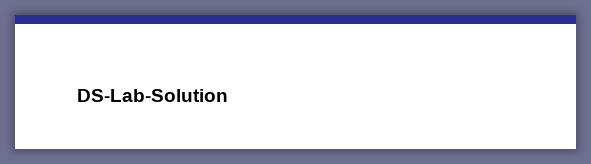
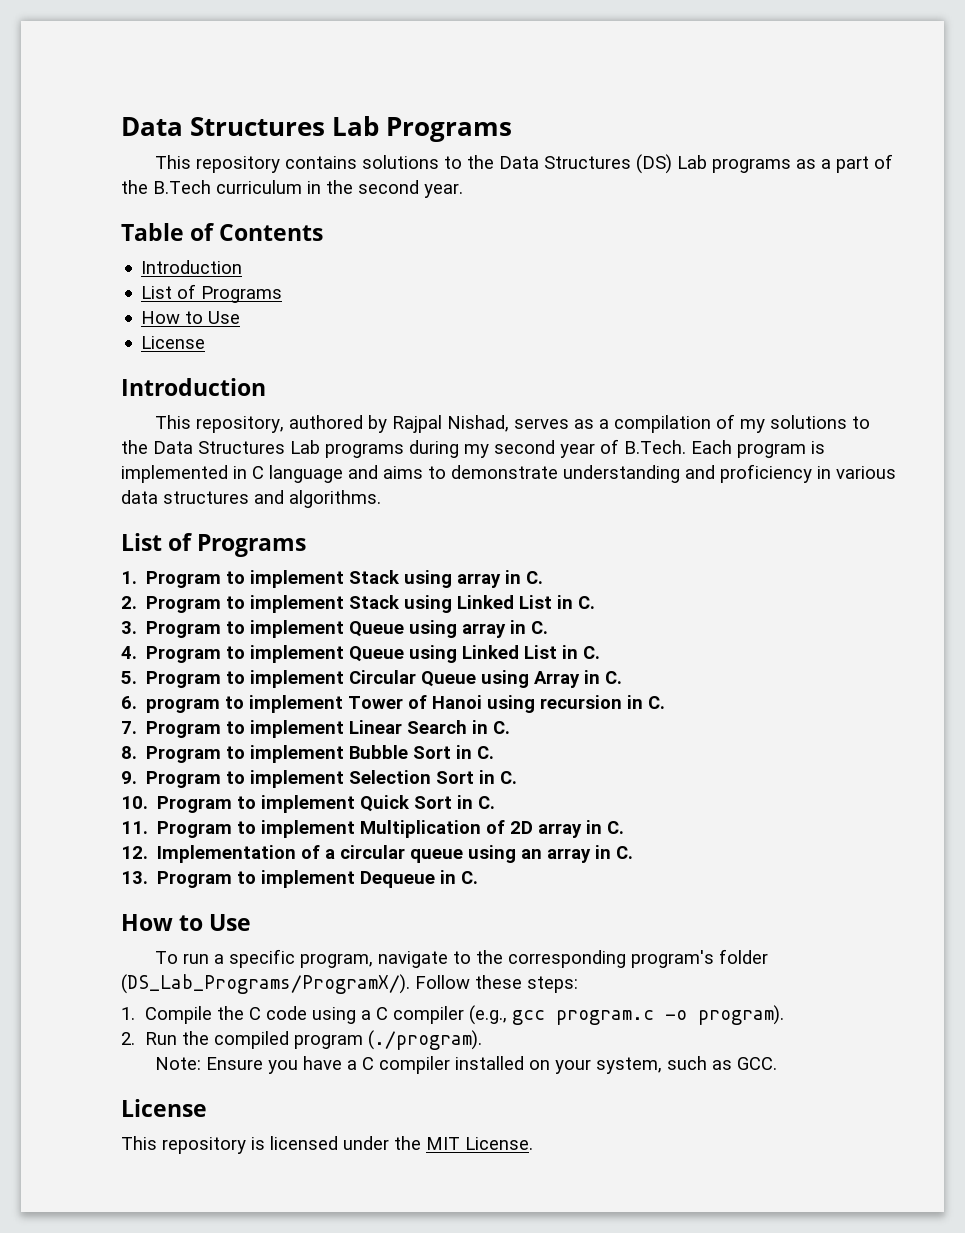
- DS-Lab-Solution
+ Data Structures Lab Programs
+ This repository contains solutions to the Data Structures (DS) Lab programs as a part of the B.Tech curriculum in the second year.
+ Table of Contents
+ Introduction
+ List of Programs
+ How to Use
+ License
+ Introduction
+ This repository, authored by Rajpal Nishad, serves as a compilation of my solutions to the Data Structures Lab programs during my second year of B.Tech. Each program is implemented in C language and aims to demonstrate understanding and proficiency in various data structures and algorithms.
+ List of Programs
+ 1. Program to implement Stack using array in C.
+ 2. Program to implement Stack using Linked List in C.
+ 3. Program to implement Queue using array in C.
+ 4. Program to implement Queue using Linked List in C.
+ 5. Program to implement Circular Queue using Array in C.
+ 6. program to implement Tower of Hanoi using recursion in C.
+ 7. Program to implement Linear Search in C.
+ 8. Program to implement Bubble Sort in C.
+ 9. Program to implement Selection Sort in C.
+ 10. Program to implement Quick Sort in C.
+ 11. Program to implement Multiplication of 2D array in C.
+ 12. Implementation of a circular queue using an array in C.
+ 13. Program to implement Dequeue in C.
+ How to Use
+ To run a specific program, navigate to the corresponding program's folder (DS_Lab_Programs/ProgramX/). Follow these steps:
+ 1. Compile the C code using a C compiler (e.g., gcc program.c -o program).
+ 2. Run the compiled program (./program).
+ Note: Ensure you have a C compiler installed on your system, such as GCC.
+ License
+ This repository is licensed under the MIT License.

